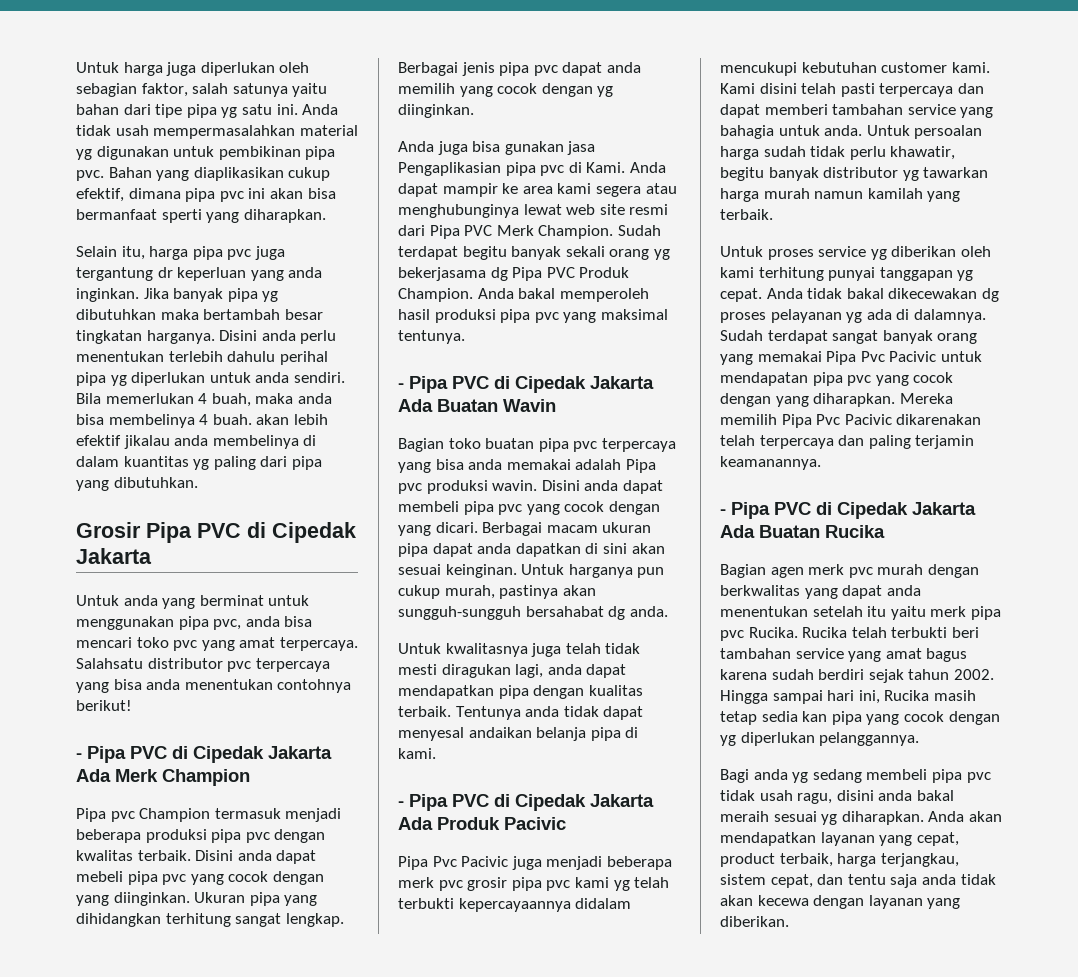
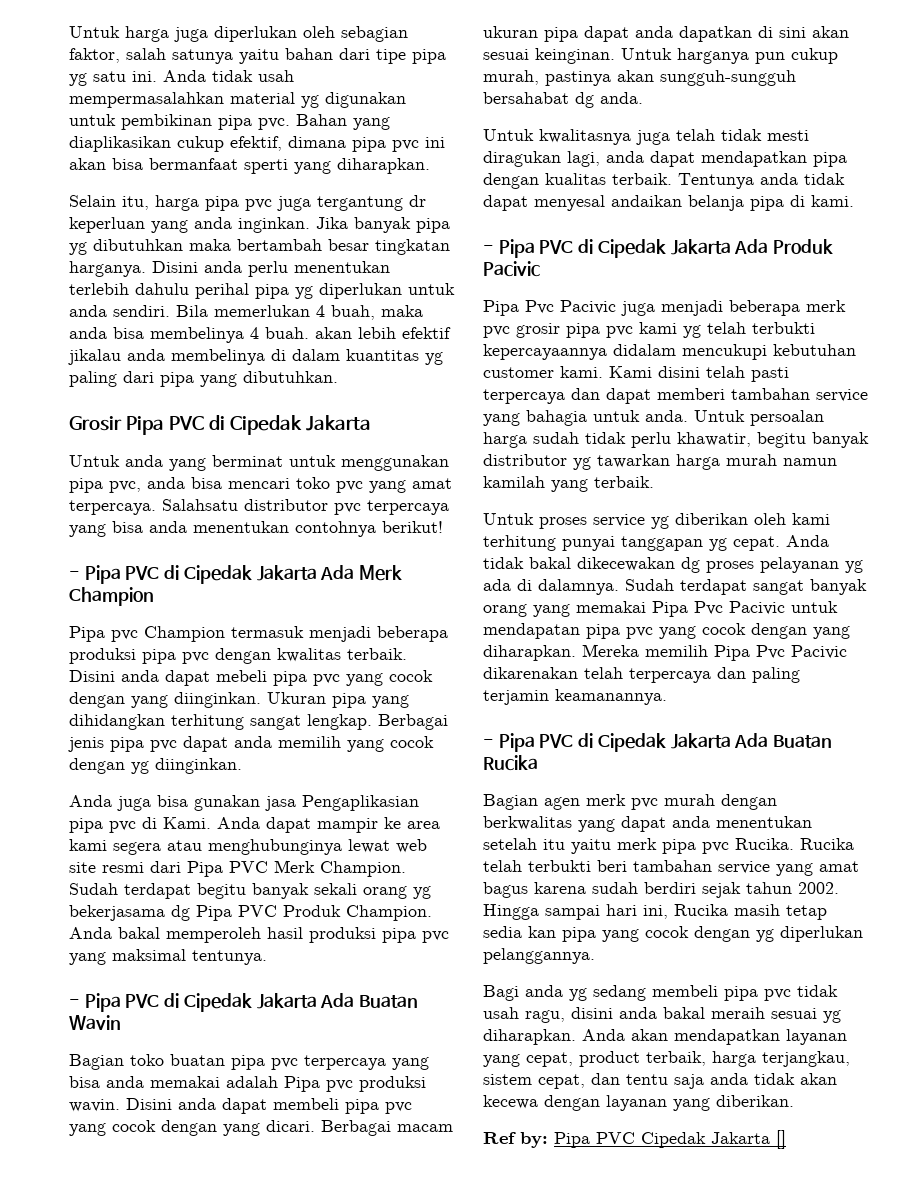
+ Ref by: Pipa PVC Cipedak Jakarta []

